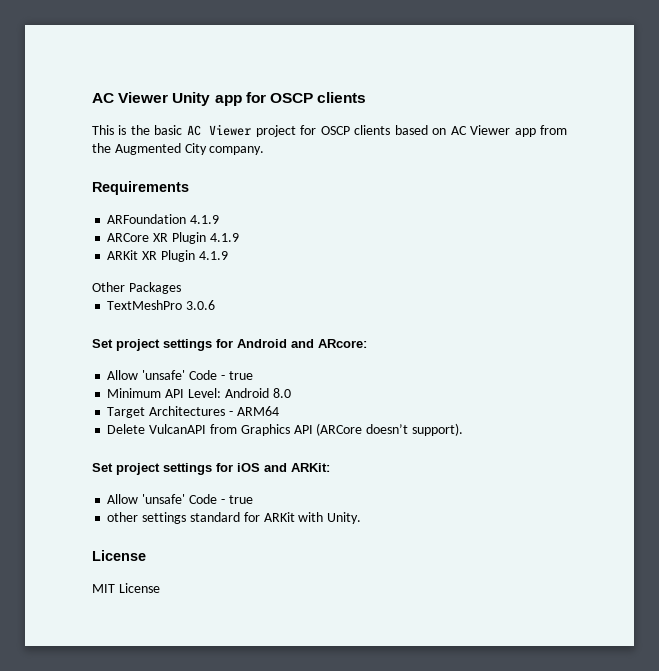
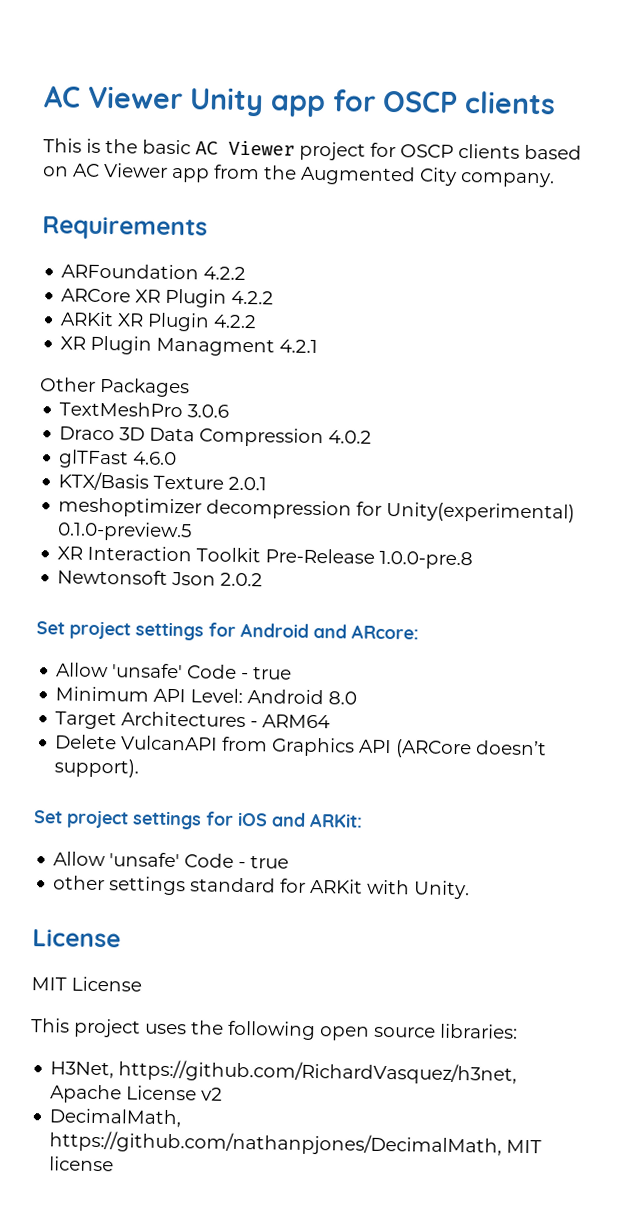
- ARFoundation 4.1.9
+ ARFoundation 4.2.2
- ARCore XR Plugin 4.1.9
+ ARCore XR Plugin 4.2.2
- ARKit XR Plugin 4.1.9
+ ARKit XR Plugin 4.2.2
+ XR Plugin Managment 4.2.1
+ Draco 3D Data Compression 4.0.2
+ glTFast 4.6.0
+ KTX/Basis Texture 2.0.1
+ meshoptimizer decompression for Unity(experimental) 0.1.0-preview.5
+ XR Interaction Toolkit Pre-Release 1.0.0-pre.8
+ Newtonsoft Json 2.0.2
+ This project uses the following open source libraries:
+ H3Net, https://github.com/RichardVasquez/h3net, Apache License v2
+ DecimalMath, https://github.com/nathanpjones/DecimalMath, MIT license

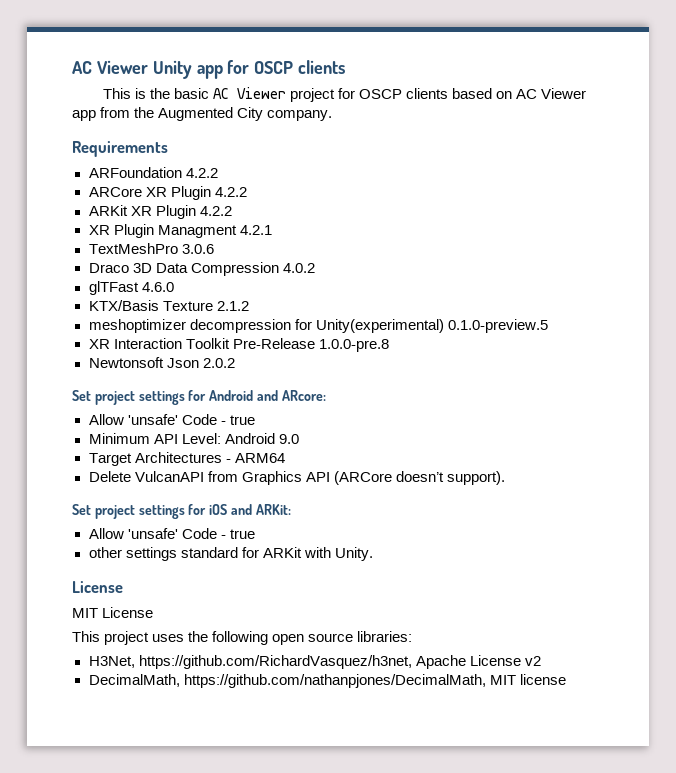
- Other Packages
- KTX/Basis Texture 2.0.1
+ KTX/Basis Texture 2.1.2
- Minimum API Level: Android 8.0
+ Minimum API Level: Android 9.0

